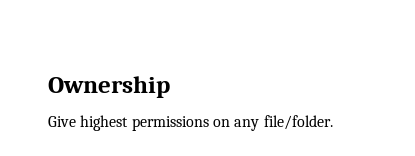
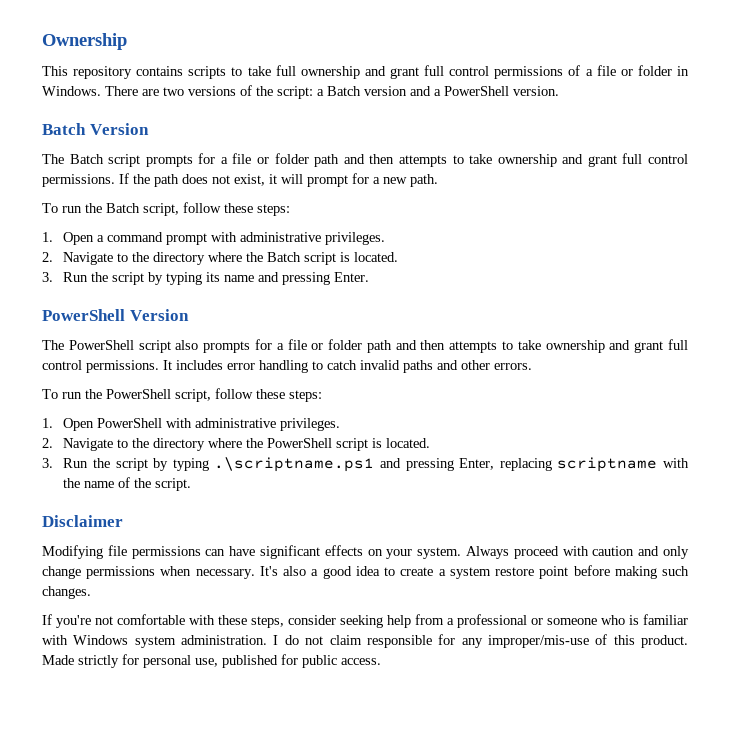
- Give highest permissions on any file/folder.
+ This repository contains scripts to take full ownership and grant full control permissions of a file or folder in Windows. There are two versions of the script: a Batch version and a PowerShell version.
+ Batch Version
+ The Batch script prompts for a file or folder path and then attempts to take ownership and grant full control permissions. If the path does not exist, it will prompt for a new path.
+ To run the Batch script, follow these steps:
+ 1. Open a command prompt with administrative privileges.
+ 2. Navigate to the directory where the Batch script is located.
+ 3. Run the script by typing its name and pressing Enter.
+ PowerShell Version
+ The PowerShell script also prompts for a file or folder path and then attempts to take ownership and grant full control permissions. It includes error handling to catch invalid paths and other errors.
+ To run the PowerShell script, follow these steps:
+ 1. Open PowerShell with administrative privileges.
+ 2. Navigate to the directory where the PowerShell script is located.
+ 3. Run the script by typing .\scriptname.ps1 and pressing Enter, replacing scriptname with the name of the script.
+ Disclaimer
+ Modifying file permissions can have significant effects on your system. Always proceed with caution and only change permissions when necessary. It's also a good idea to create a system restore point before making such changes.
+ If you're not comfortable with these steps, consider seeking help from a professional or someone who is familiar with Windows system administration. I do not claim responsible for any improper/mis-use of this product. Made strictly for personal use, published for public access.

